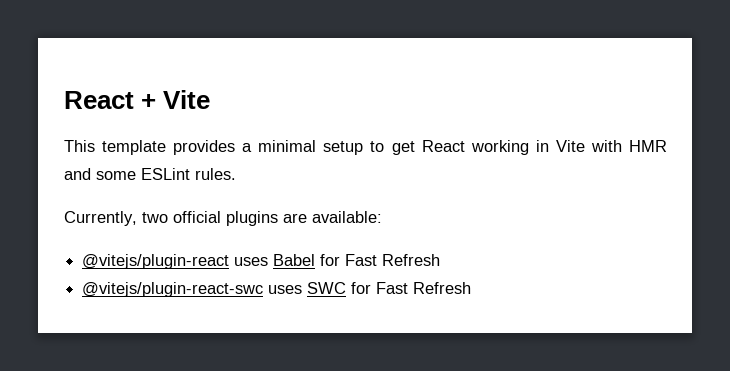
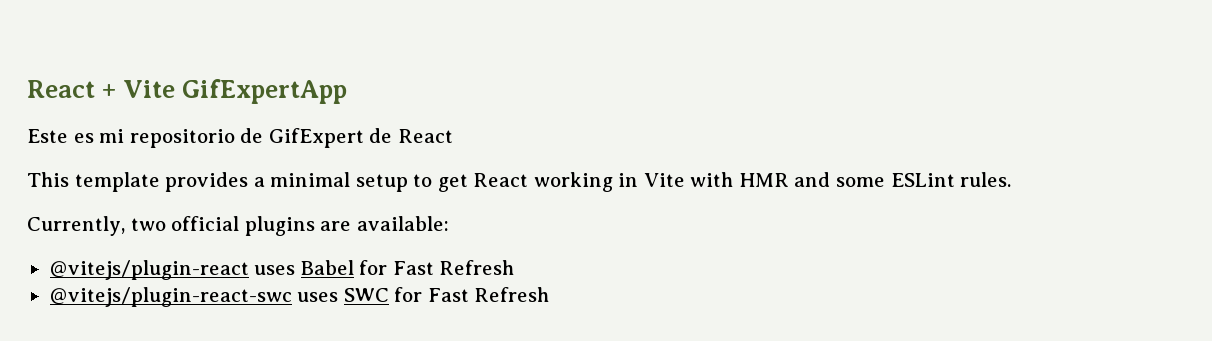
- React + Vite
+ React + Vite GifExpertApp
+ Este es mi repositorio de GifExpert de React

